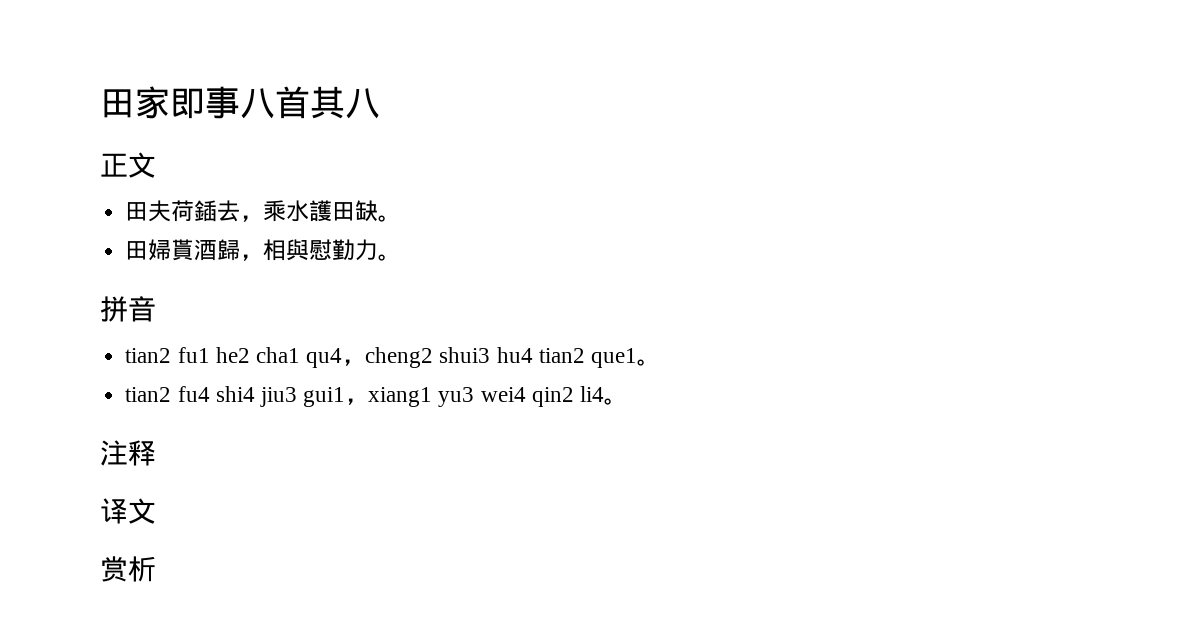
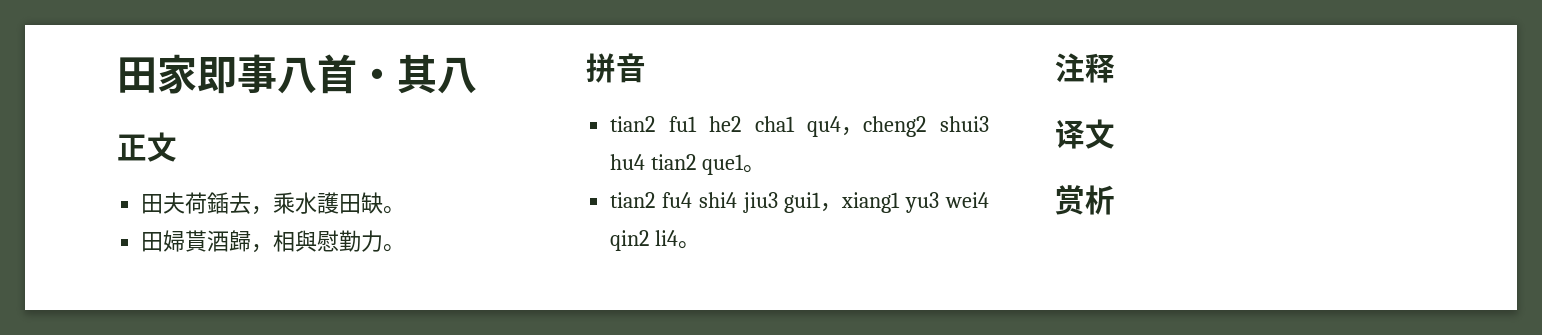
- 田家即事八首其八
+ 田家即事八首・其八

